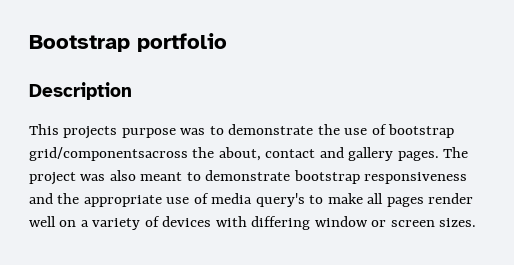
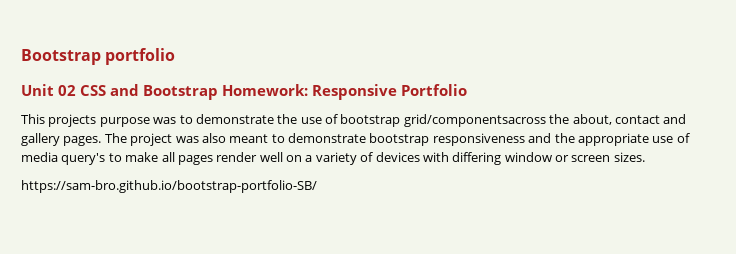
- Description
+ Unit 02 CSS and Bootstrap Homework: Responsive Portfolio
+ https://sam-bro.github.io/bootstrap-portfolio-SB/

